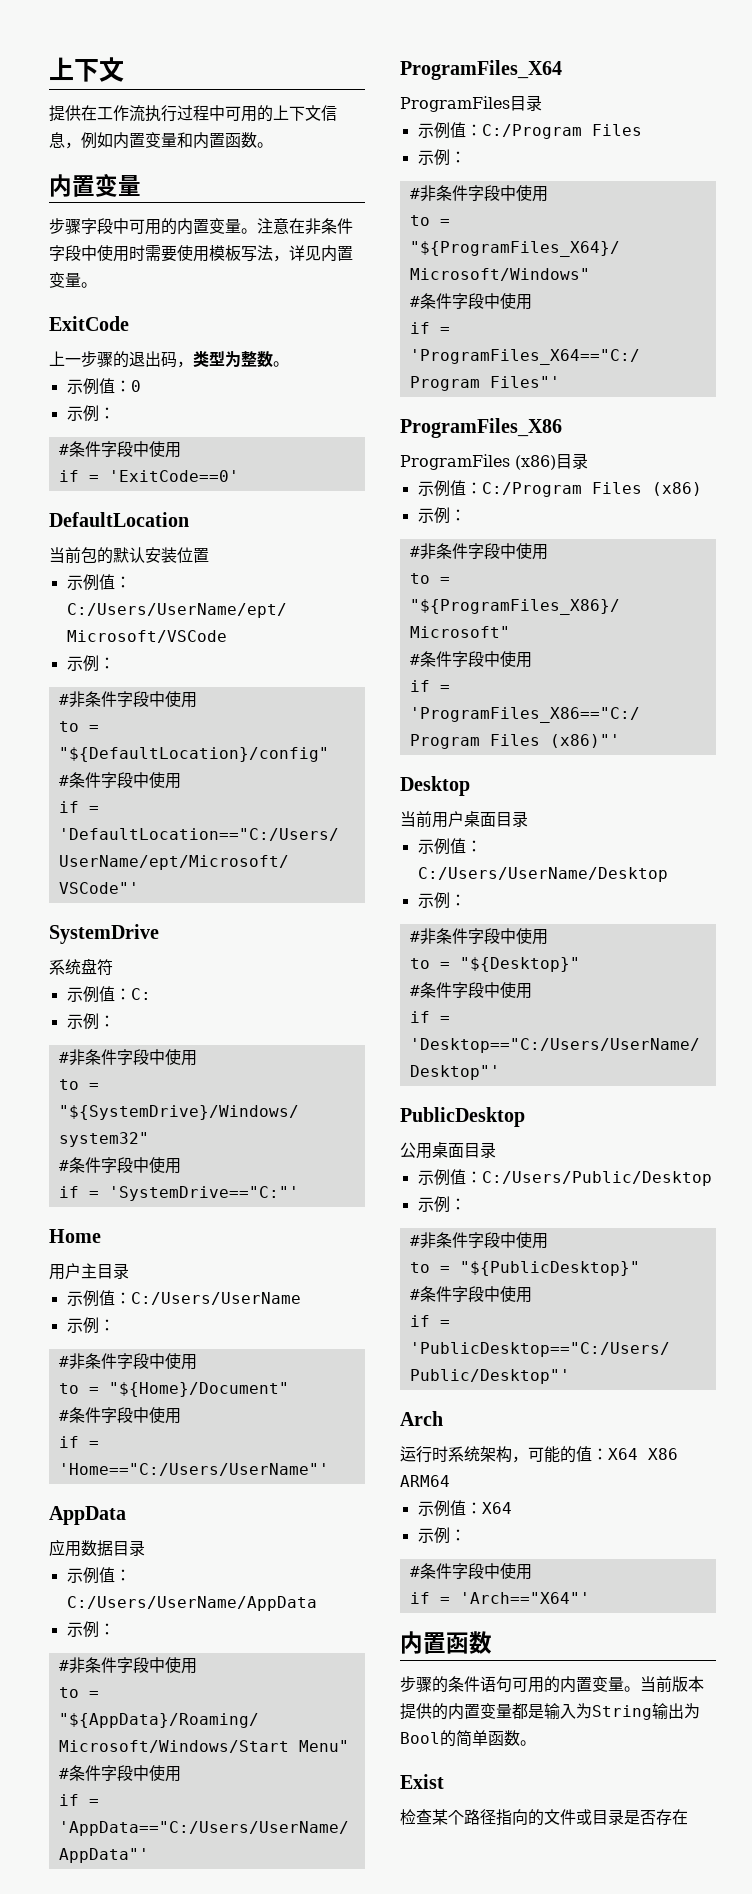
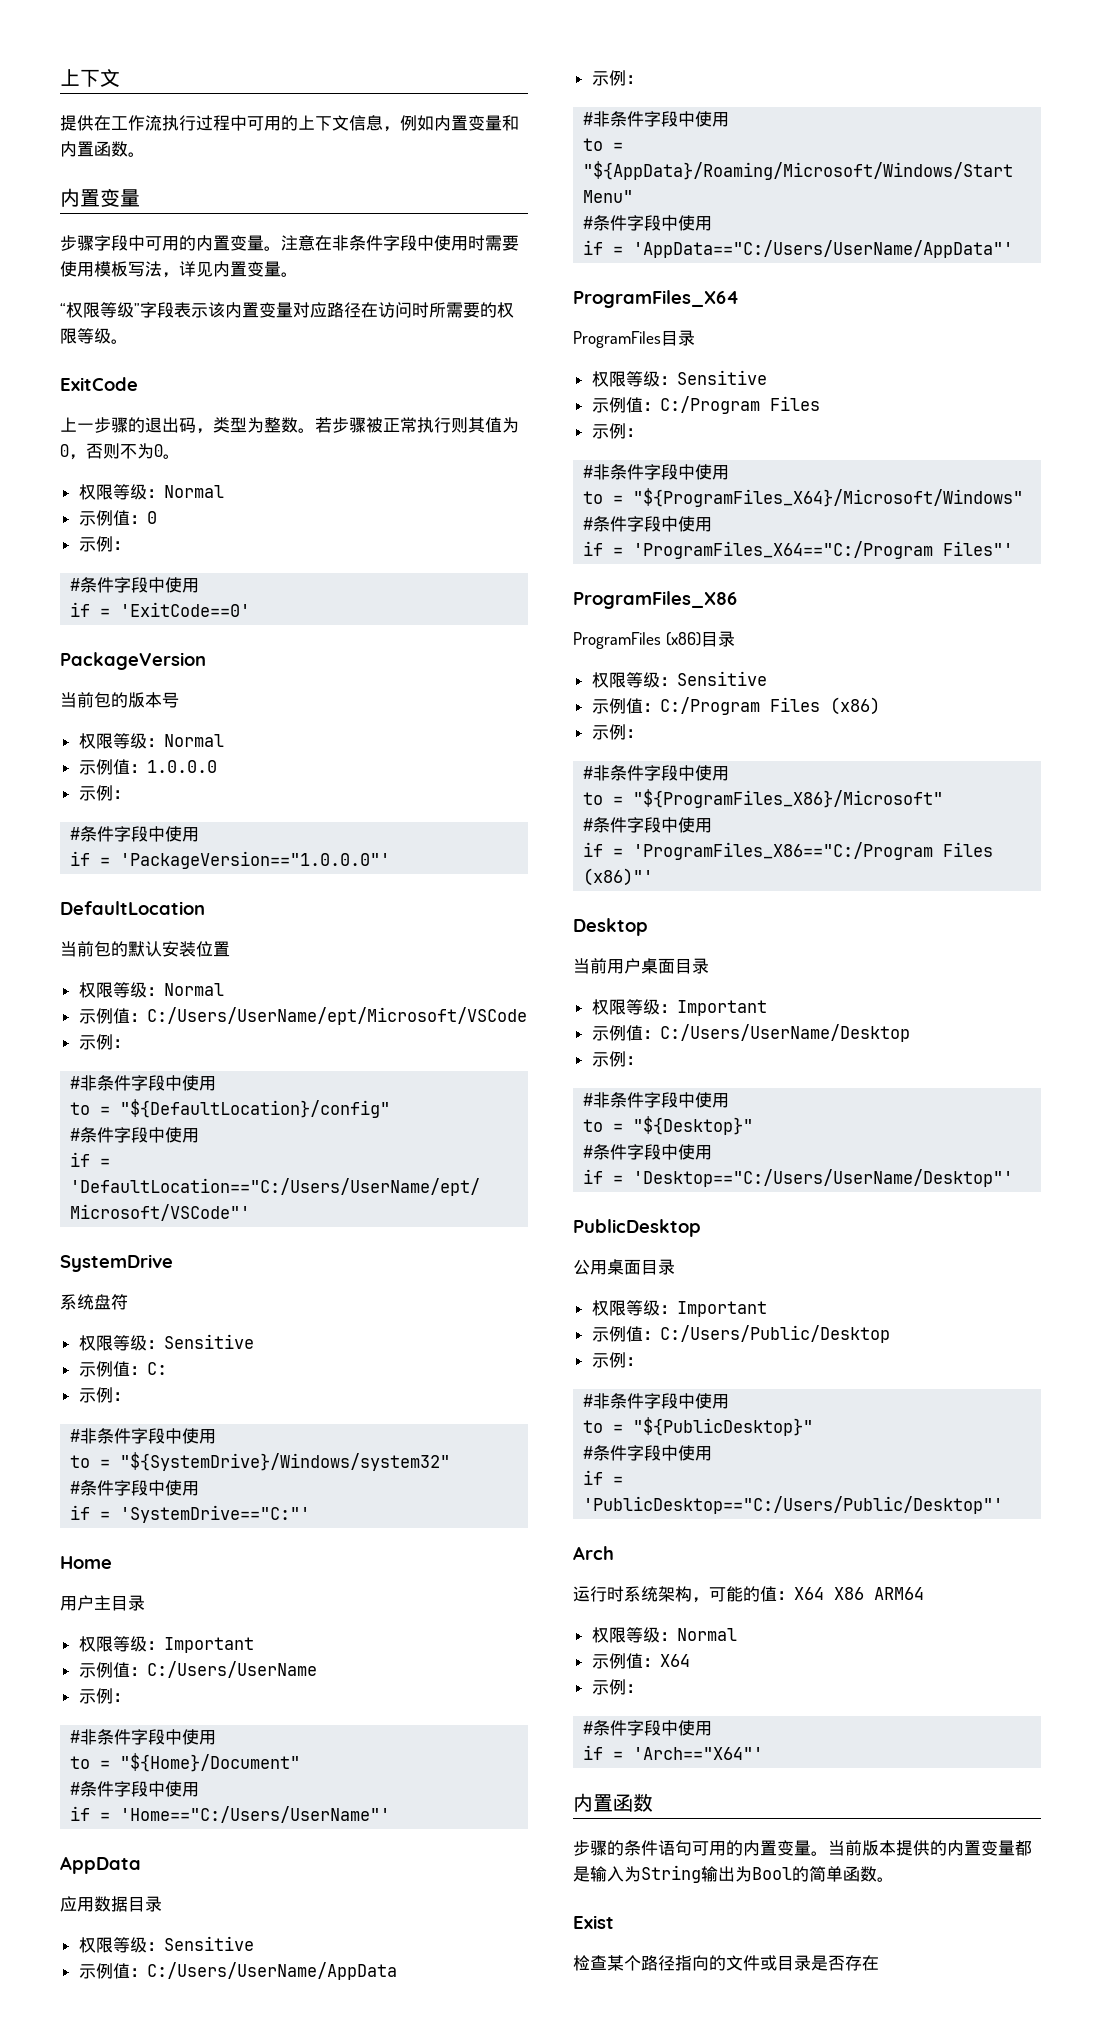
+ “权限等级”字段表示该内置变量对应路径在访问时所需要的权限等级。
+ 若步骤被正常执行则其值为0，否则不为0。
+ 权限等级：Normal
+ PackageVersion
+ 当前包的版本号
+ 权限等级：Normal
+ 示例值：1.0.0.0
+ 示例：
+ #条件字段中使用
+ if = 'PackageVersion=="1.0.0.0"'
  当前包的默认安装位置
+ 权限等级：Normal
  系统盘符
+ 权限等级：Sensitive
  用户主目录
+ 权限等级：Important
  应用数据目录
+ 权限等级：Sensitive
  ProgramFiles目录
+ 权限等级：Sensitive
  ProgramFiles (x86)目录
+ 权限等级：Sensitive
  当前用户桌面目录
+ 权限等级：Important
  公用桌面目录
+ 权限等级：Important
  运行时系统架构，可能的值：X64 X86 ARM64
+ 权限等级：Normal

